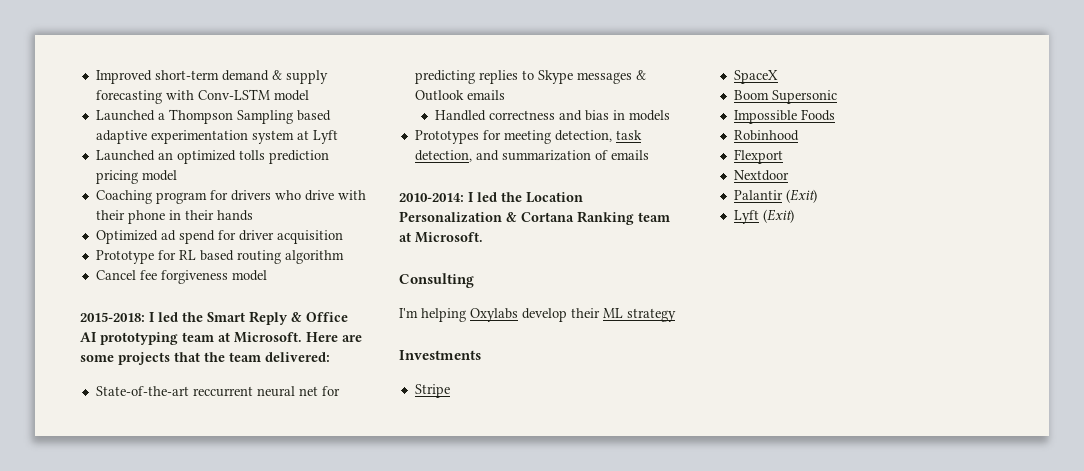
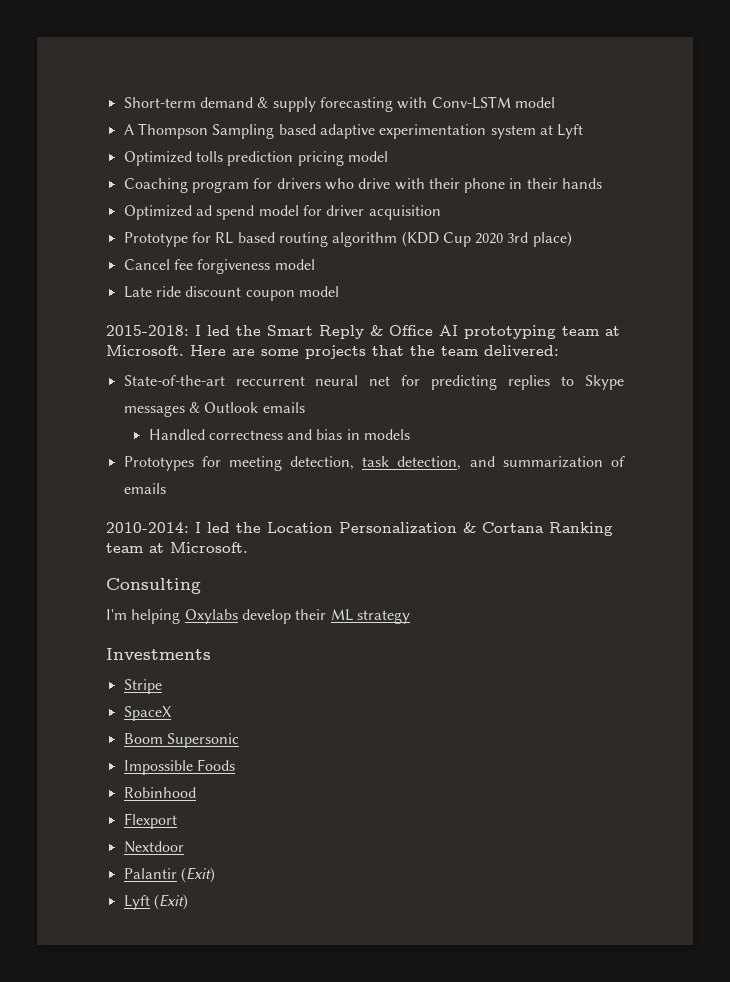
- Improved short-term demand & supply forecasting with Conv-LSTM model
+ Short-term demand & supply forecasting with Conv-LSTM model
- Launched a Thompson Sampling based adaptive experimentation system at Lyft
+ A Thompson Sampling based adaptive experimentation system at Lyft
- Launched an optimized tolls prediction pricing model
+ Optimized tolls prediction pricing model
- Optimized ad spend for driver acquisition
+ Optimized ad spend model for driver acquisition
- Prototype for RL based routing algorithm
+ Prototype for RL based routing algorithm (KDD Cup 2020 3rd place)
+ Late ride discount coupon model

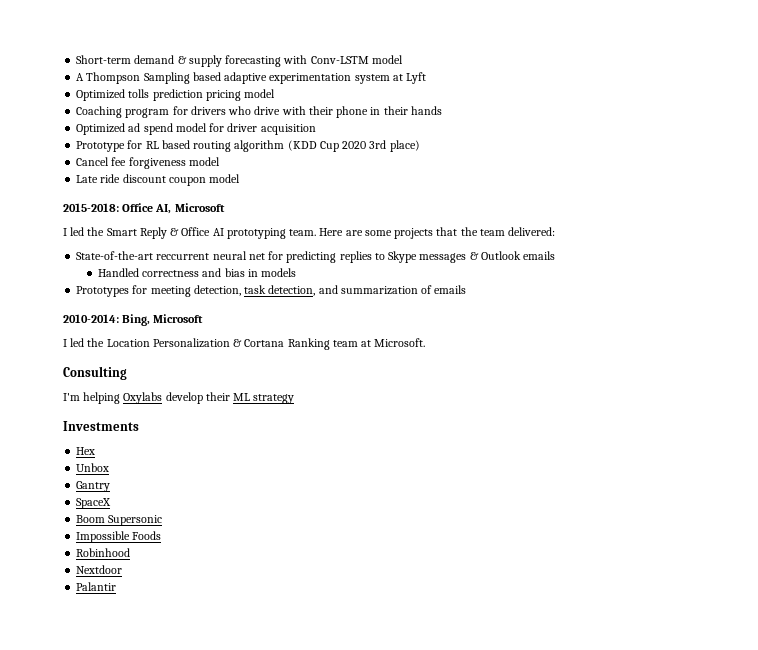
- 2015-2018: I led the Smart Reply & Office AI prototyping team at Microsoft.
+ 2015-2018: Office AI, Microsoft
+ I led the Smart Reply & Office AI prototyping team.
- 2010-2014: I led the Location Personalization & Cortana Ranking team at Microsoft.
+ 2010-2014: Bing, Microsoft
+ I led the Location Personalization & Cortana Ranking team at Microsoft.
- Stripe
+ Hex
+ Unbox
+ Gantry
- Flexport
- Palantir (Exit)
- Lyft (Exit)
+ Palantir

